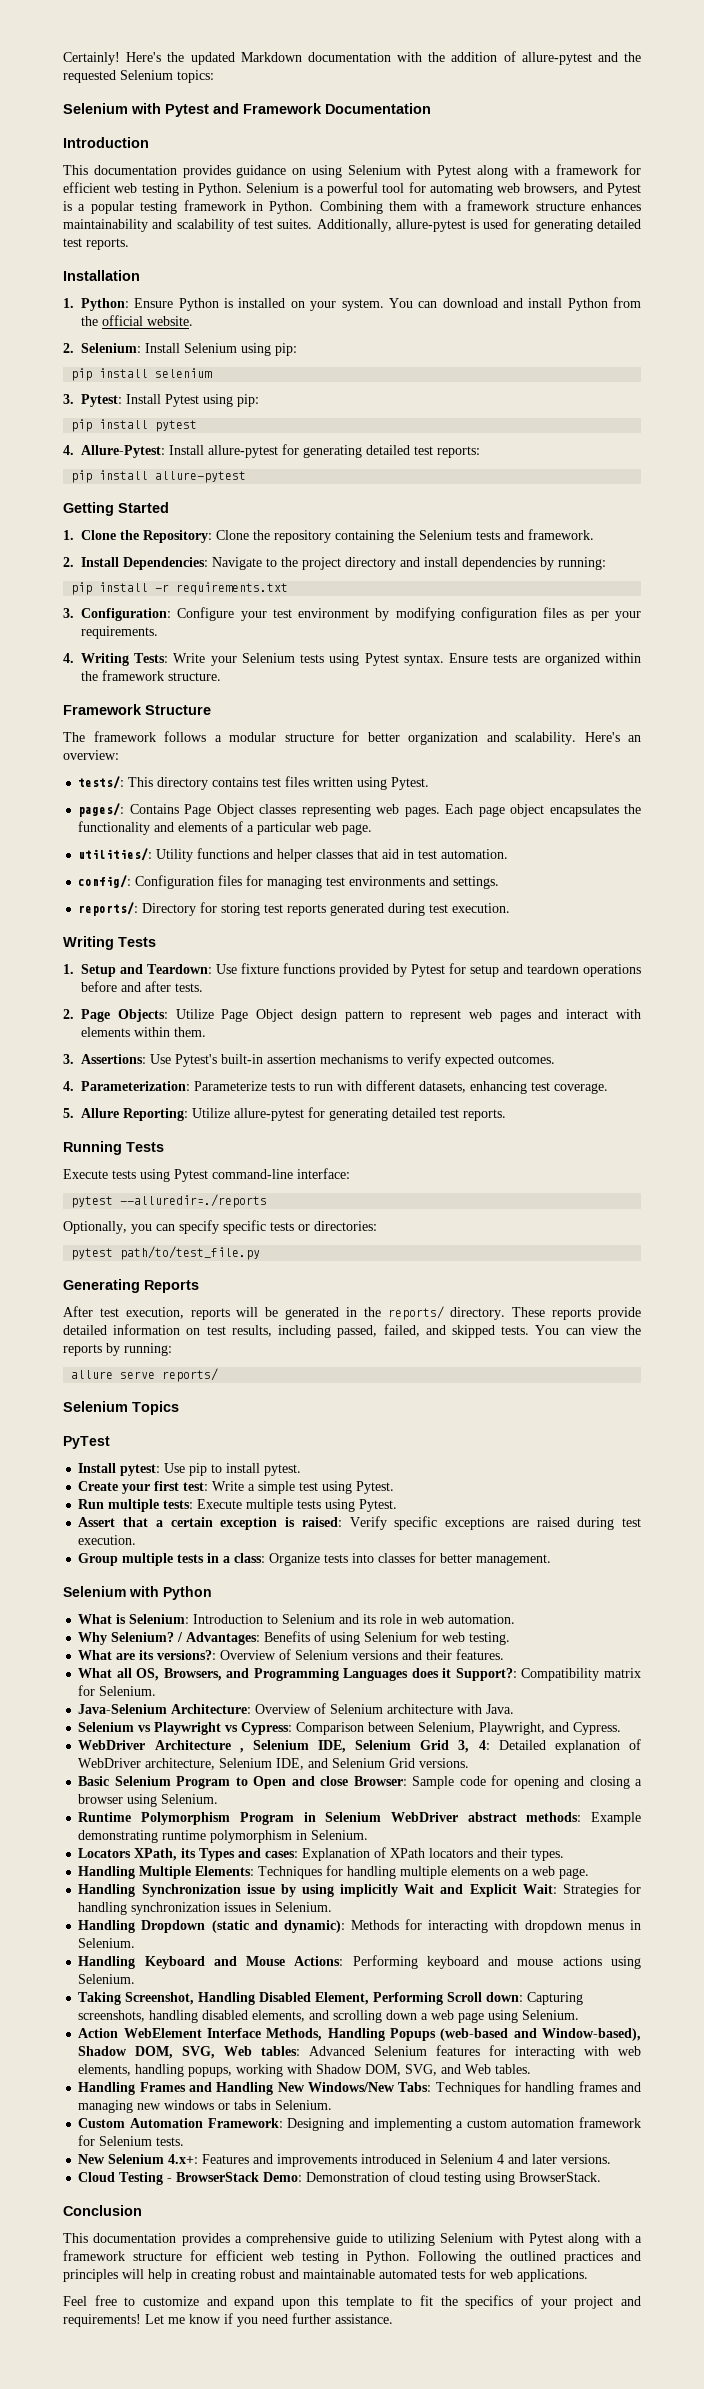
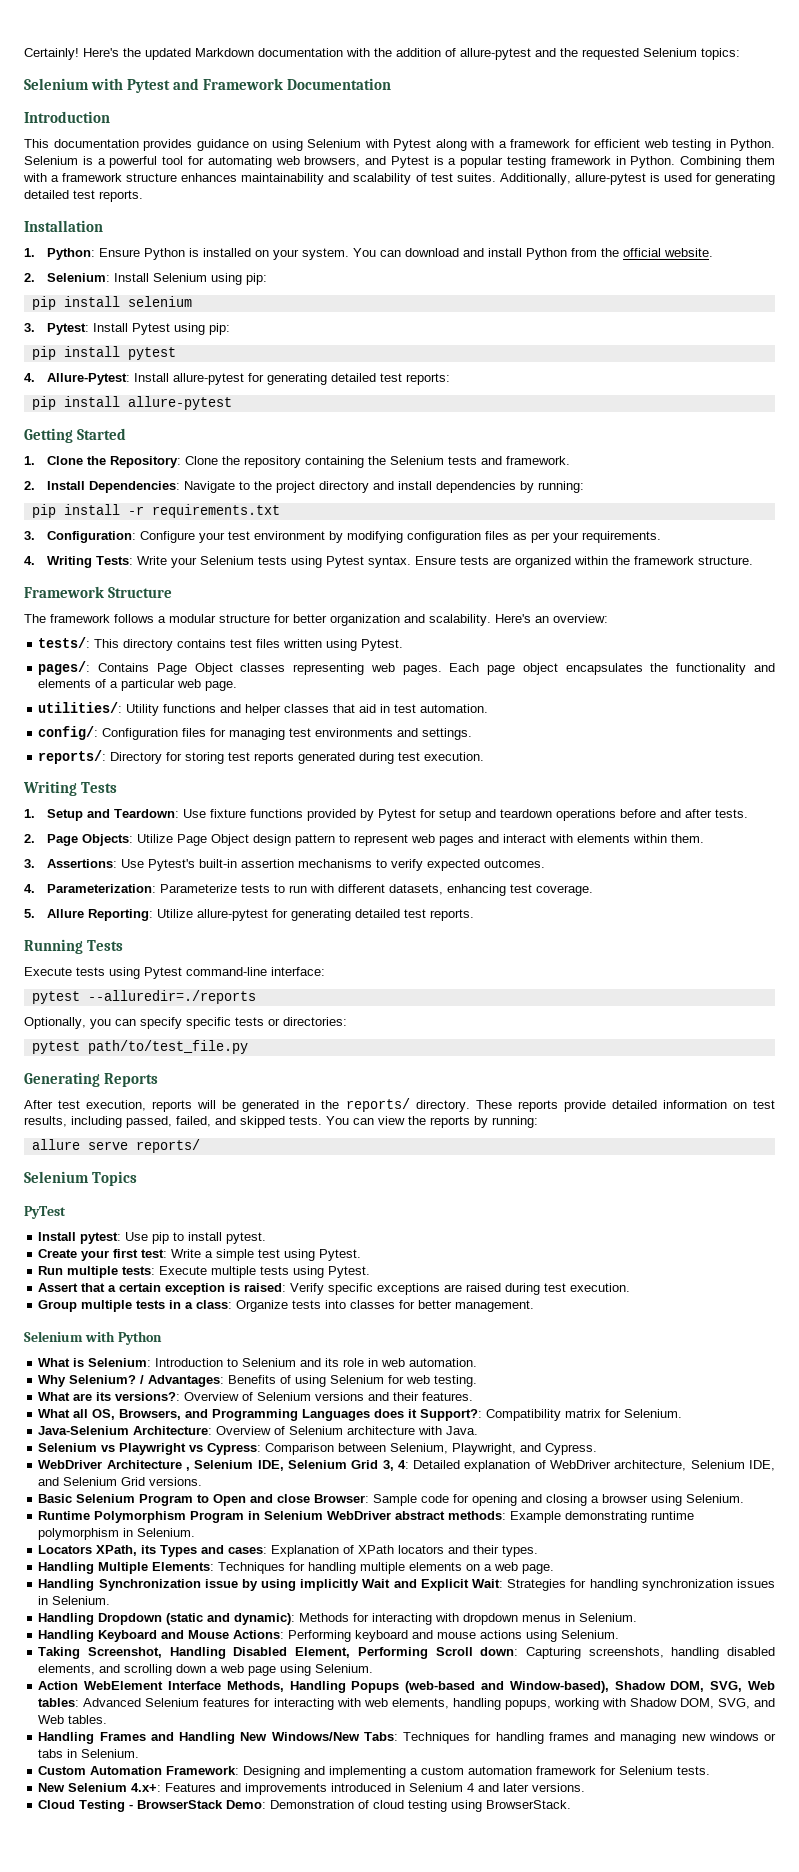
- Conclusion
- This documentation provides a comprehensive guide to utilizing Selenium with Pytest along with a framework structure for efficient web testing in Python. Following the outlined practices and principles will help in creating robust and maintainable automated tests for web applications.
- Feel free to customize and expand upon this template to fit the specifics of your project and requirements! Let me know if you need further assistance.

